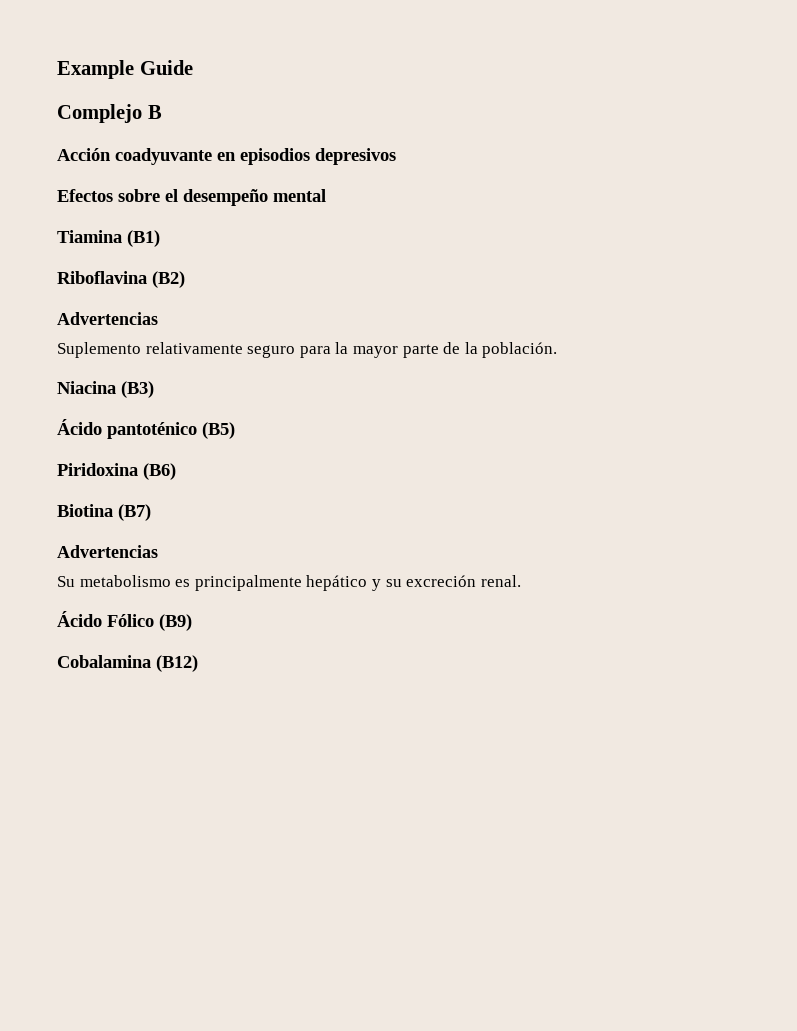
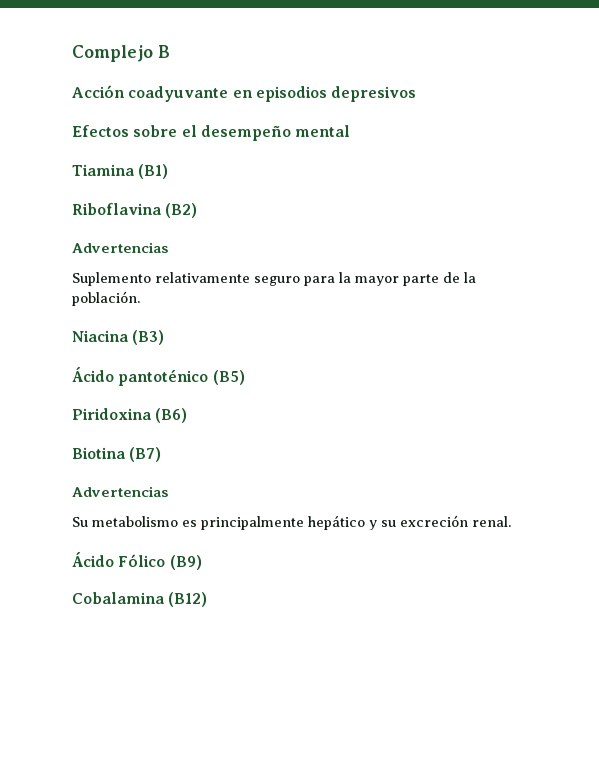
- Example Guide

